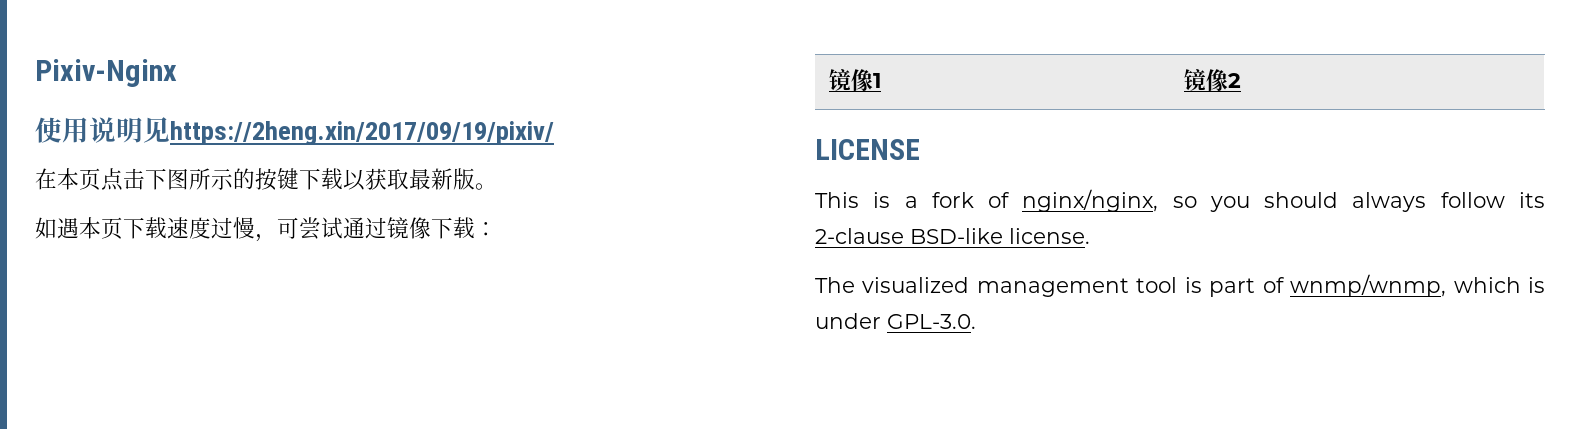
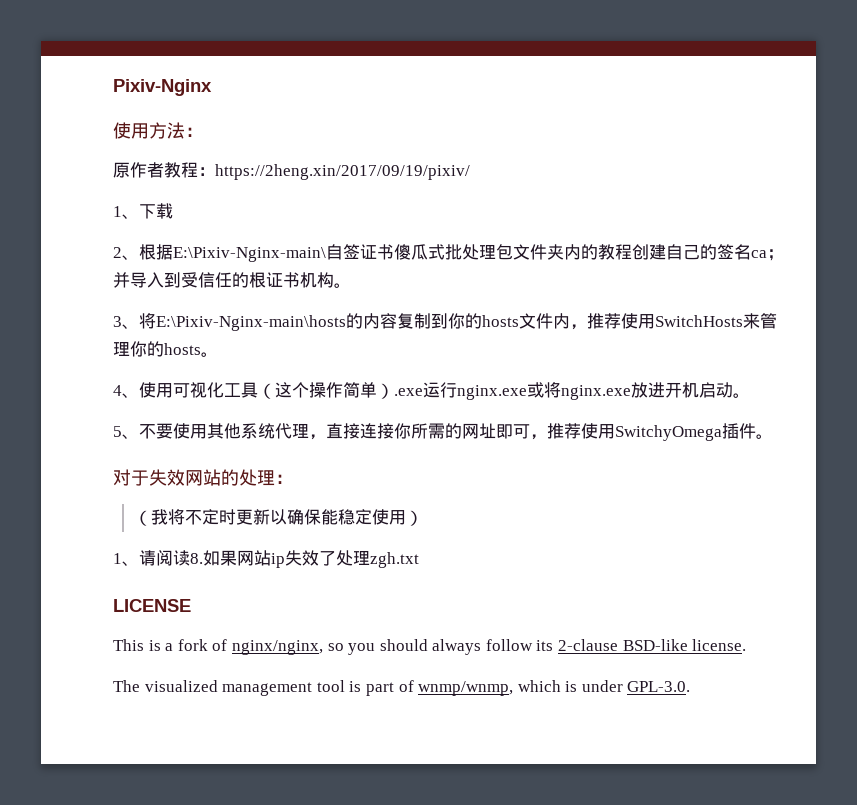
- 使用说明见https://2heng.xin/2017/09/19/pixiv/
- 在本页点击下图所示的按键下载以获取最新版。
- 如遇本页下载速度过慢，可尝试通过镜像下载：
- 镜像1 | 镜像2
+ 使用方法：
+ 原作者教程：https://2heng.xin/2017/09/19/pixiv/
+ 1、下载
+ 2、根据E:\Pixiv-Nginx-main\自签证书傻瓜式批处理包文件夹内的教程创建自己的签名ca；并导入到受信任的根证书机构。
+ 3、将E:\Pixiv-Nginx-main\hosts的内容复制到你的hosts文件内，推荐使用SwitchHosts来管理你的hosts。
+ 4、使用可视化工具（这个操作简单）.exe运行nginx.exe或将nginx.exe放进开机启动。
+ 5、不要使用其他系统代理，直接连接你所需的网址即可，推荐使用SwitchyOmega插件。
+ 对于失效网站的处理：
+ （我将不定时更新以确保能稳定使用）
+ 1、请阅读8.如果网站ip失效了处理zgh.txt

